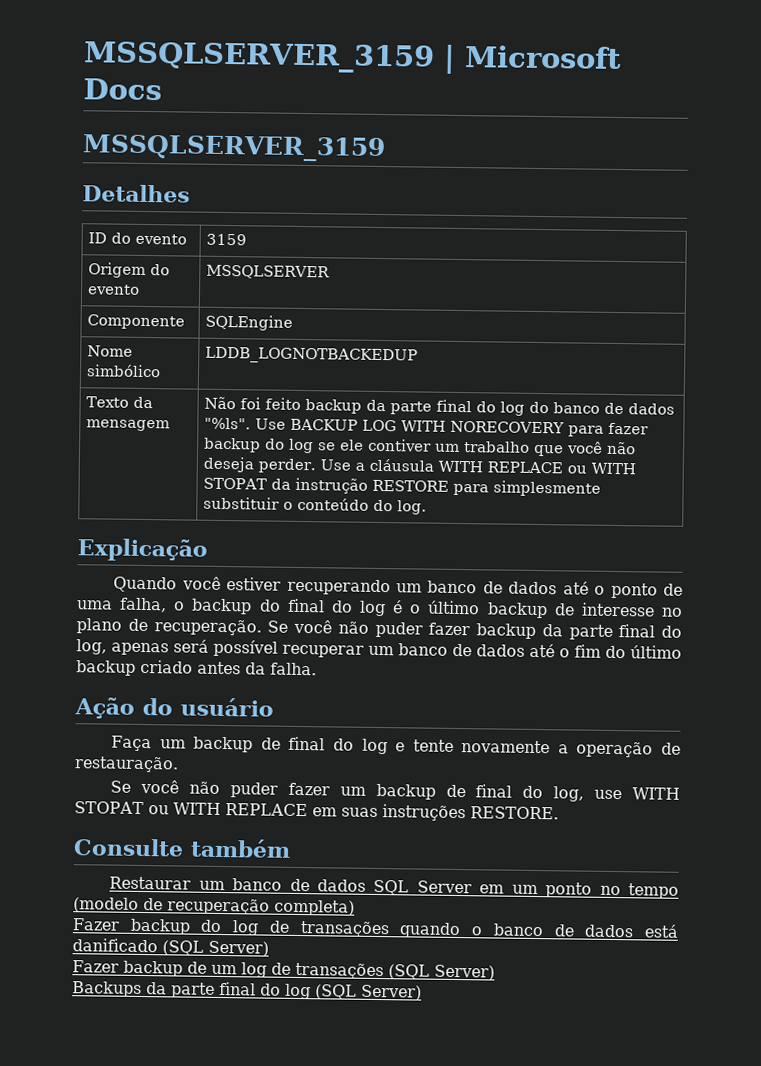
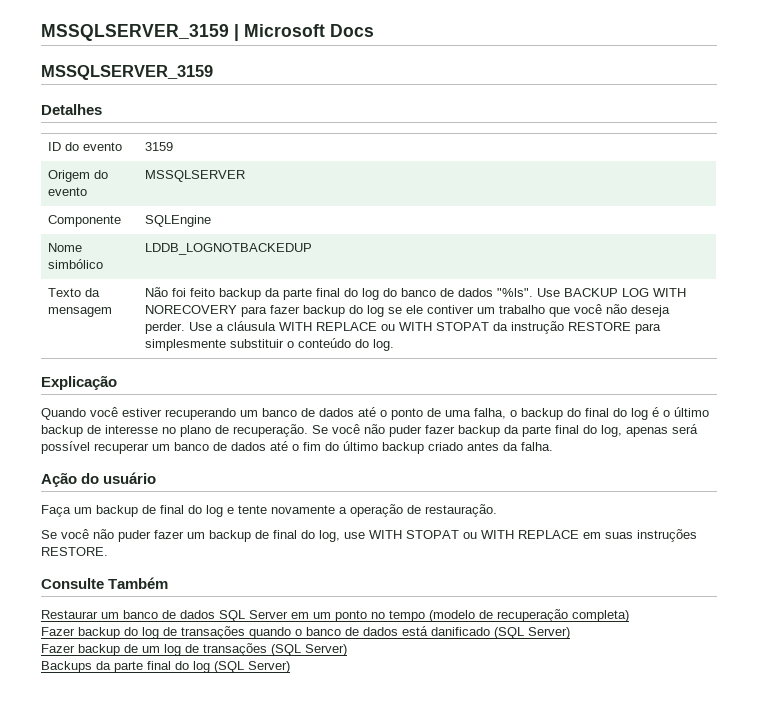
- Consulte também
+ Consulte Também

